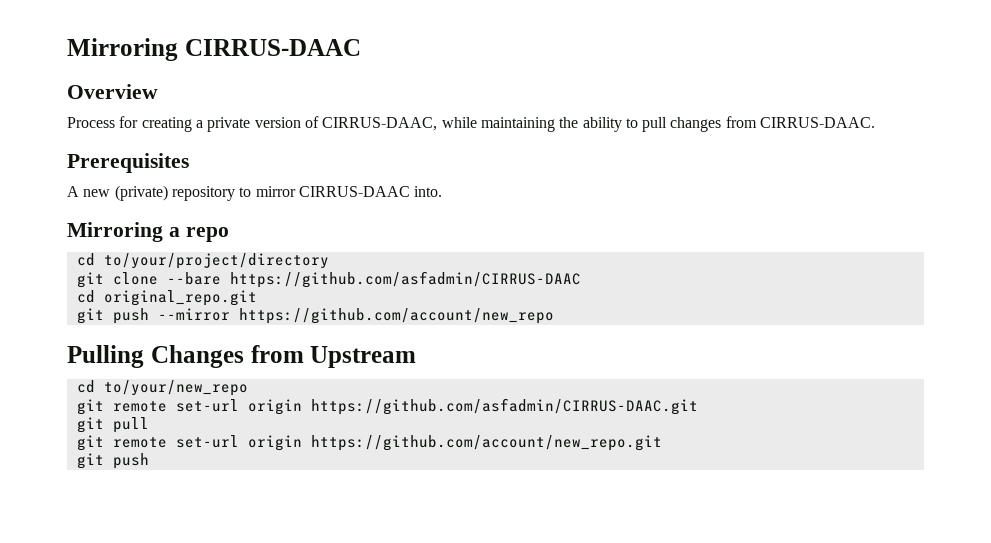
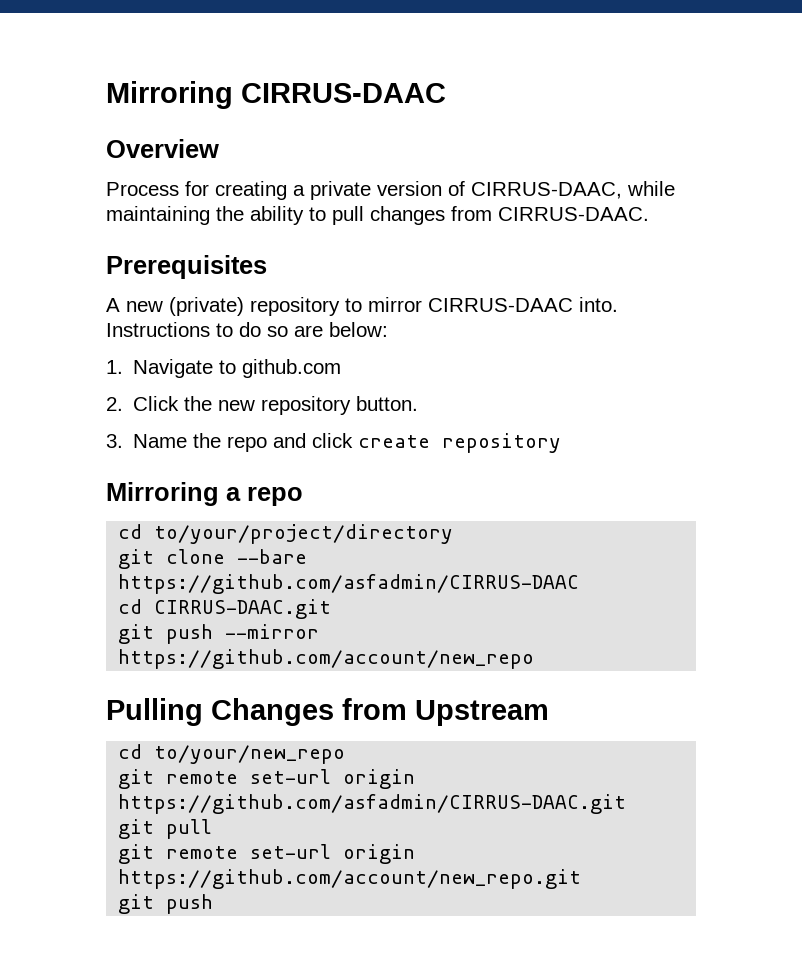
+ Instructions to do so are below:
+ 1. Navigate to github.com
+ 2. Click the new repository button.
+ 3. Name the repo and click create repository
- cd original_repo.git
+ cd CIRRUS-DAAC.git

